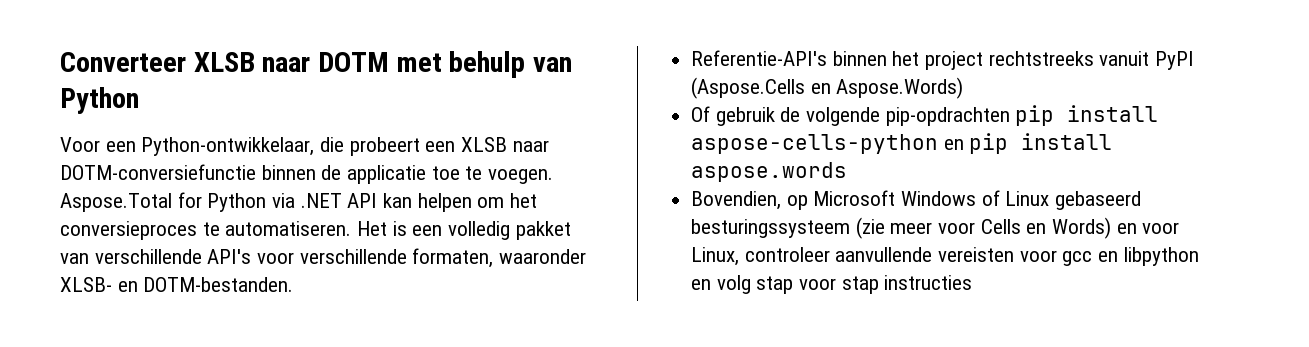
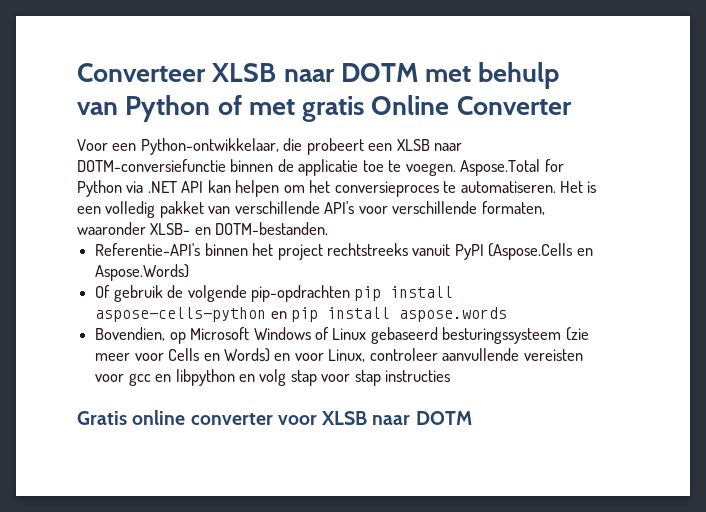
- Converteer XLSB naar DOTM met behulp van Python
+ Converteer XLSB naar DOTM met behulp van Python of met gratis Online Converter
+ Gratis online converter voor XLSB naar DOTM

